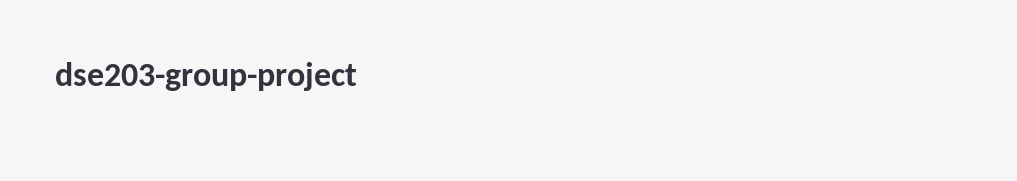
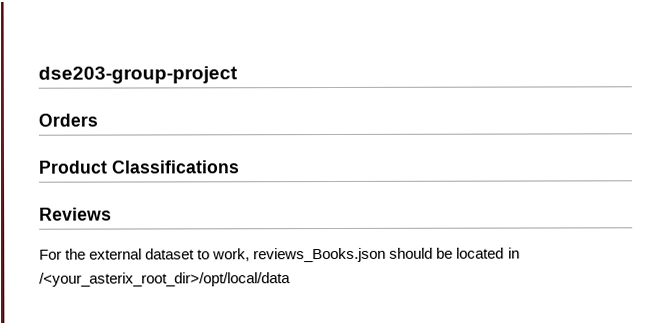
+ Orders
+ Product Classifications
+ Reviews
+ For the external dataset to work, reviews_Books.json should be located in /<your_asterix_root_dir>/opt/local/data

